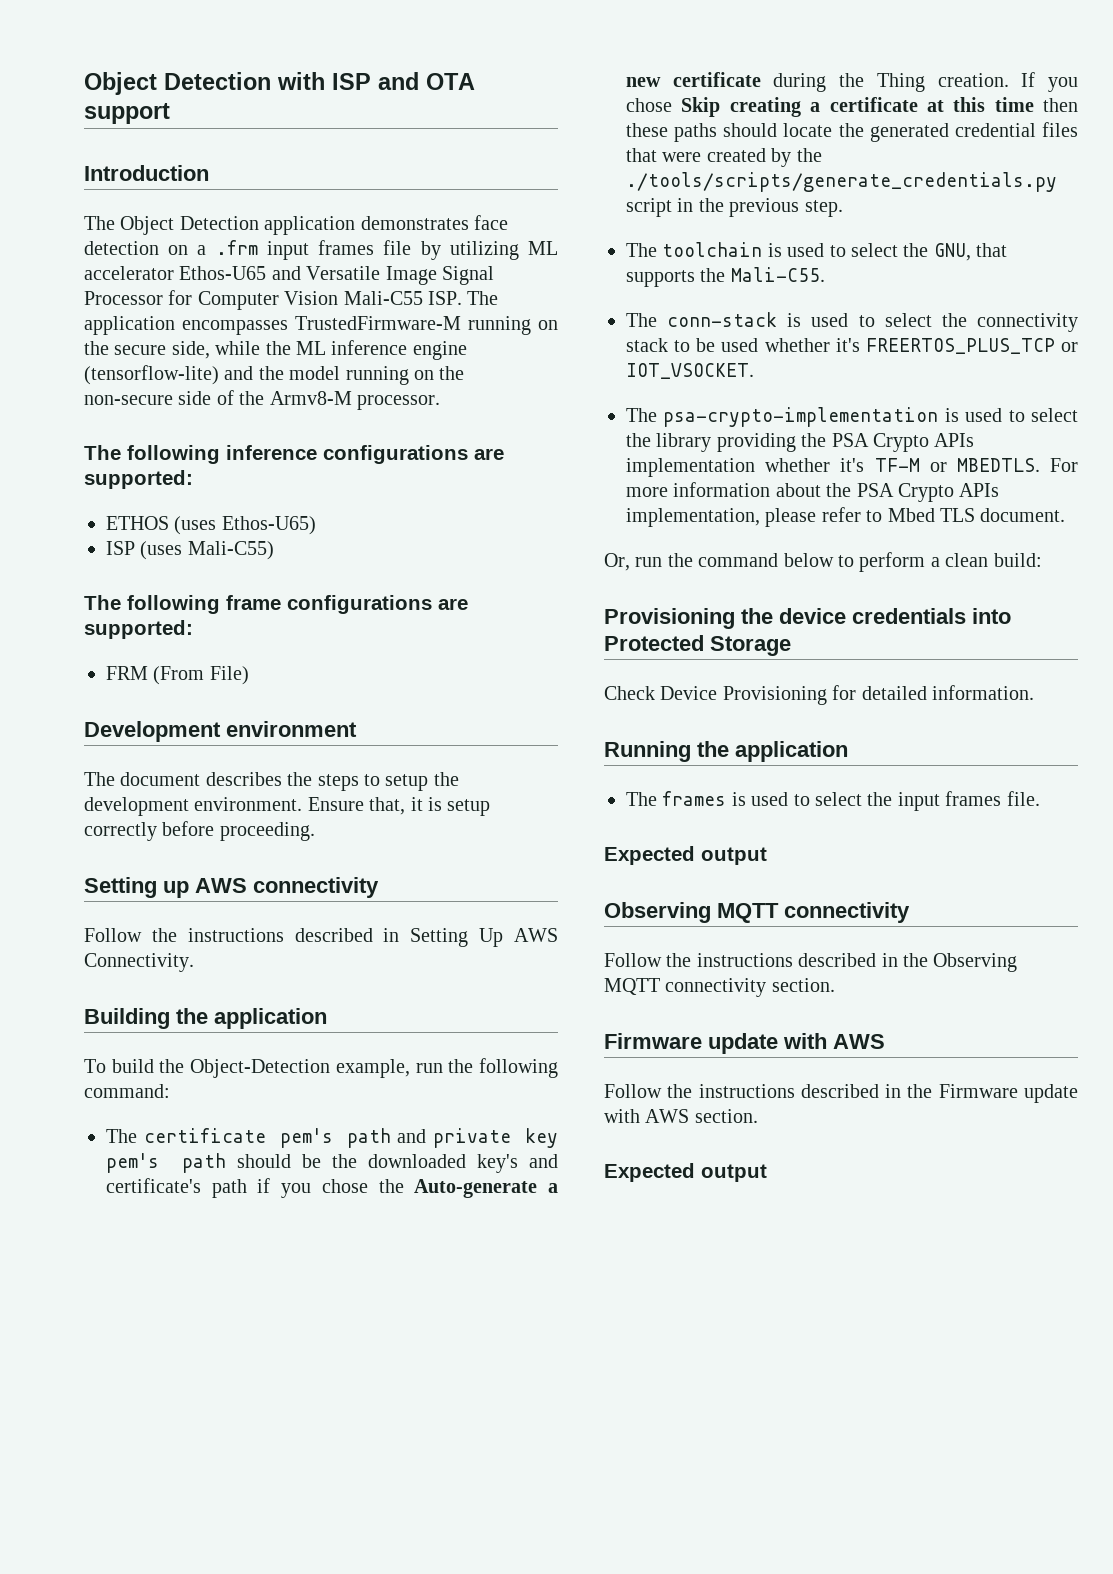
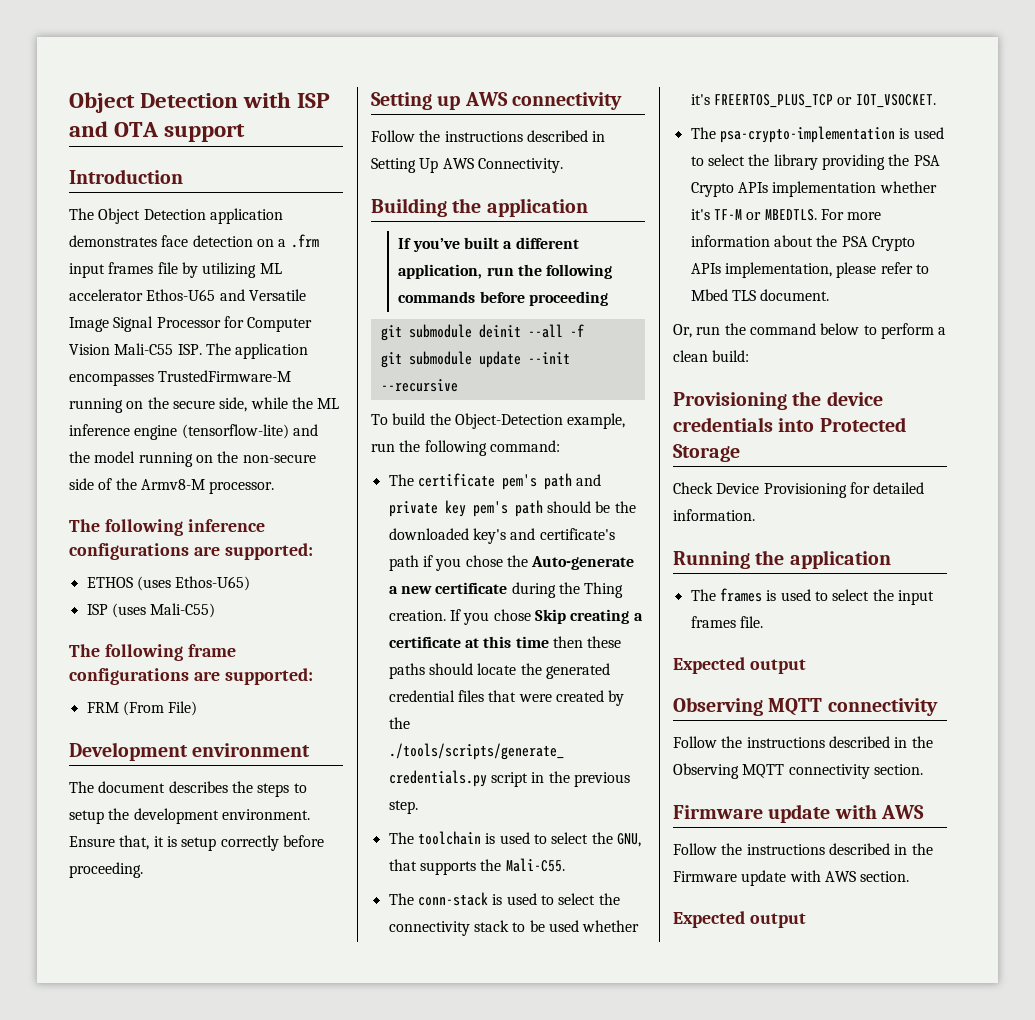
+ If you’ve built a different application, run the following commands before proceeding
+ git submodule deinit --all -f
+ git submodule update --init --recursive

